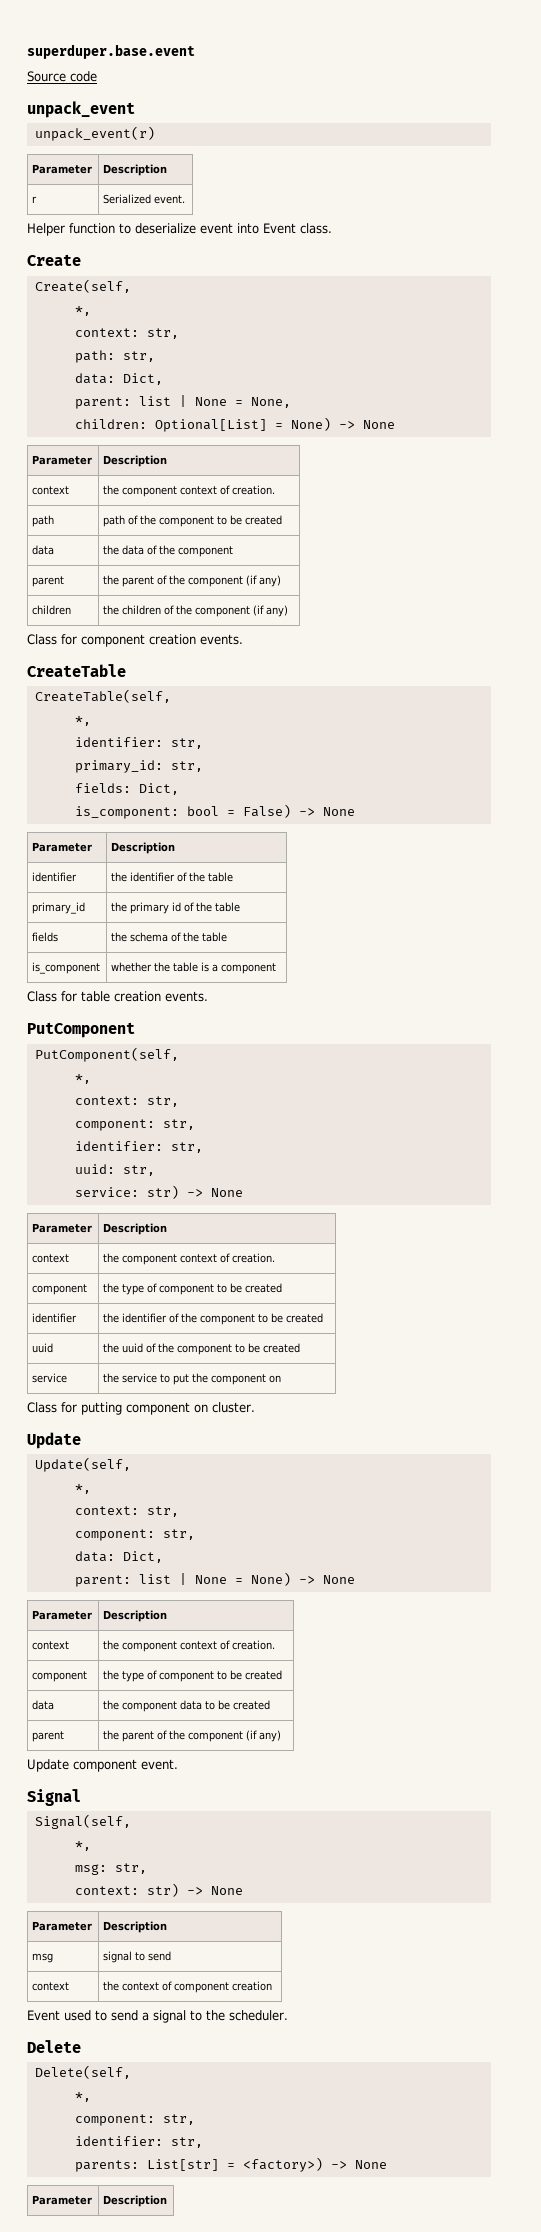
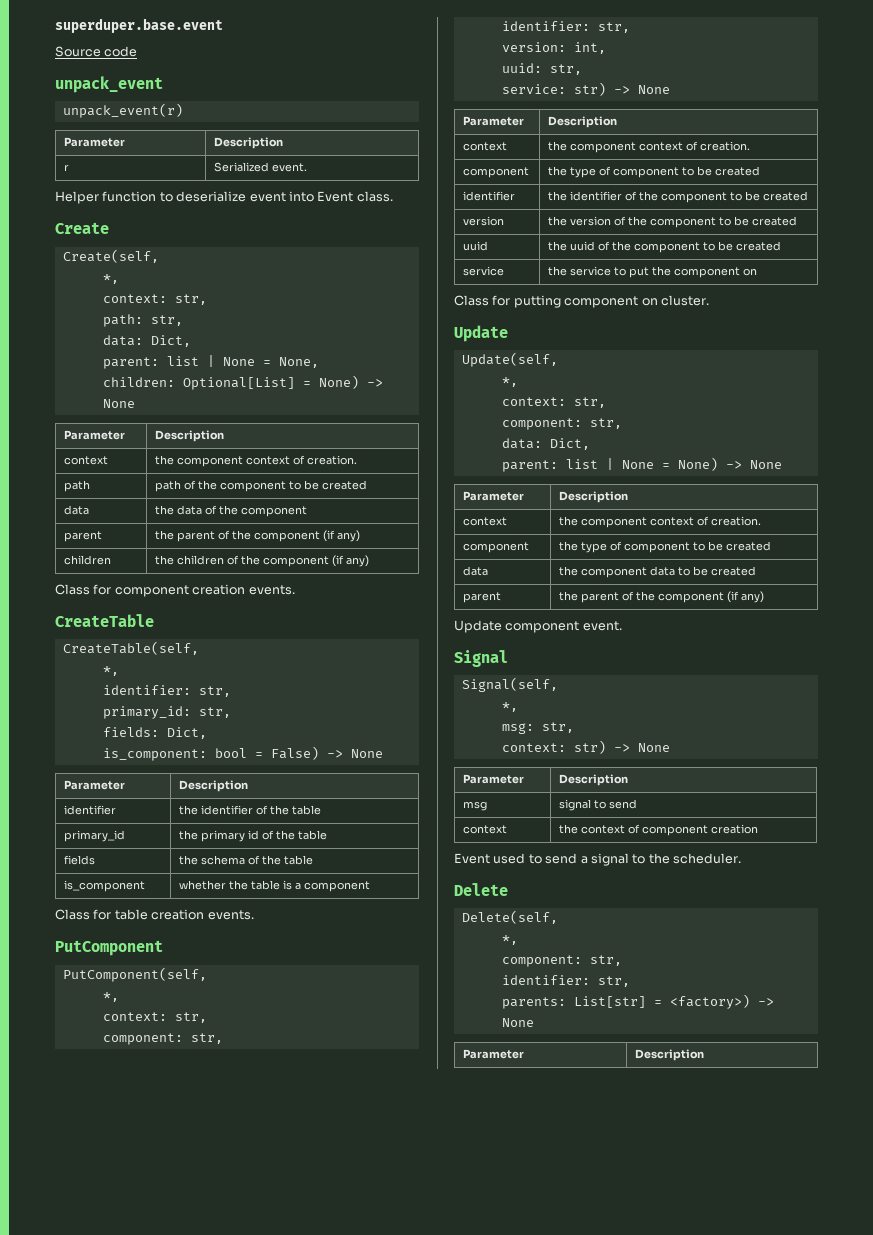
+ version: int,
+ version | the version of the component to be created

